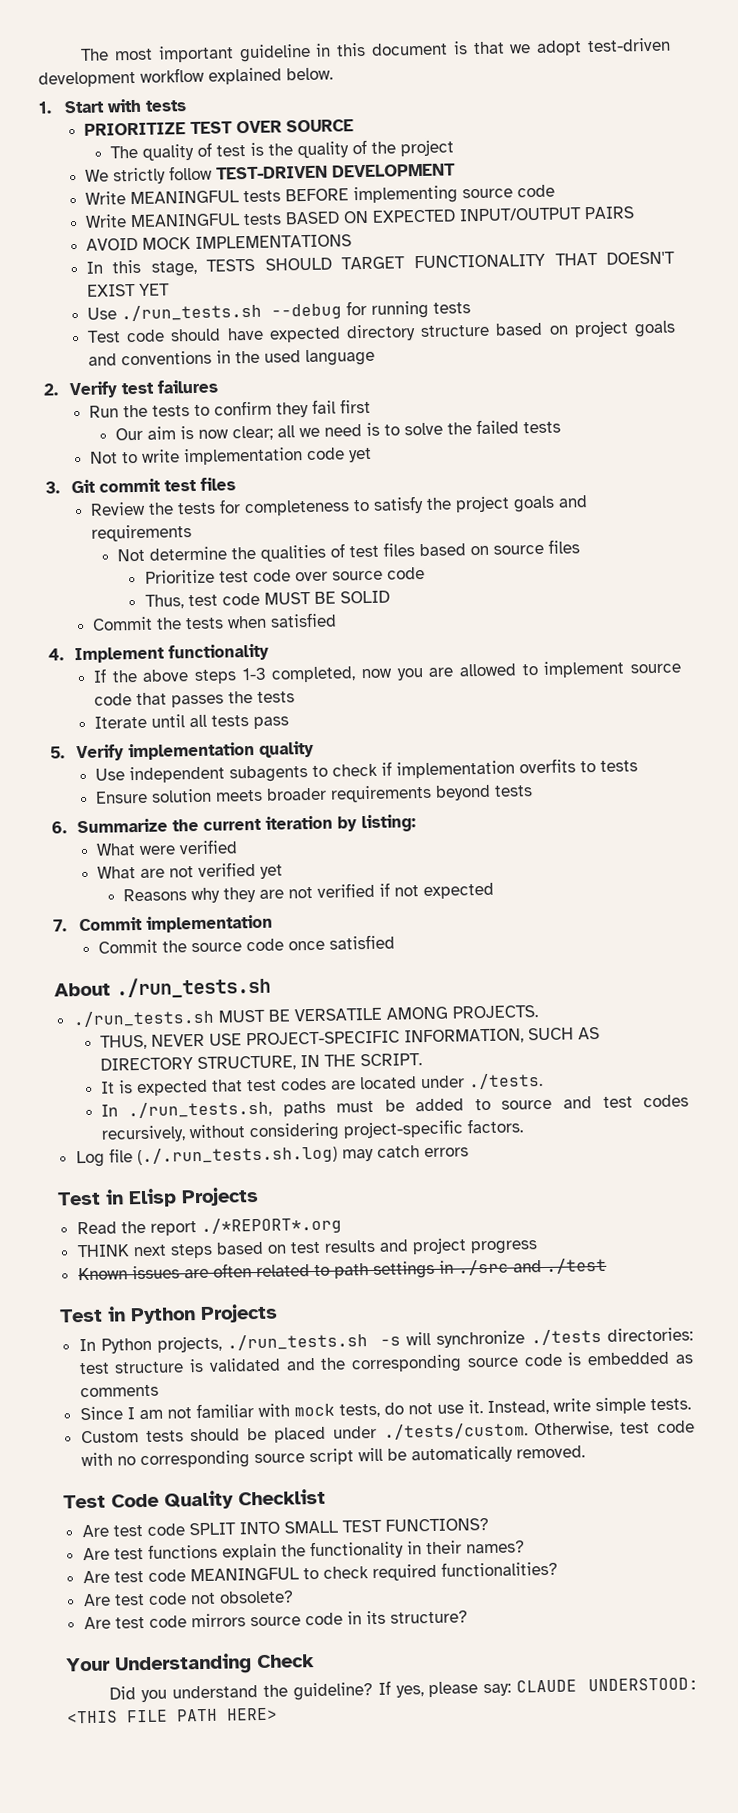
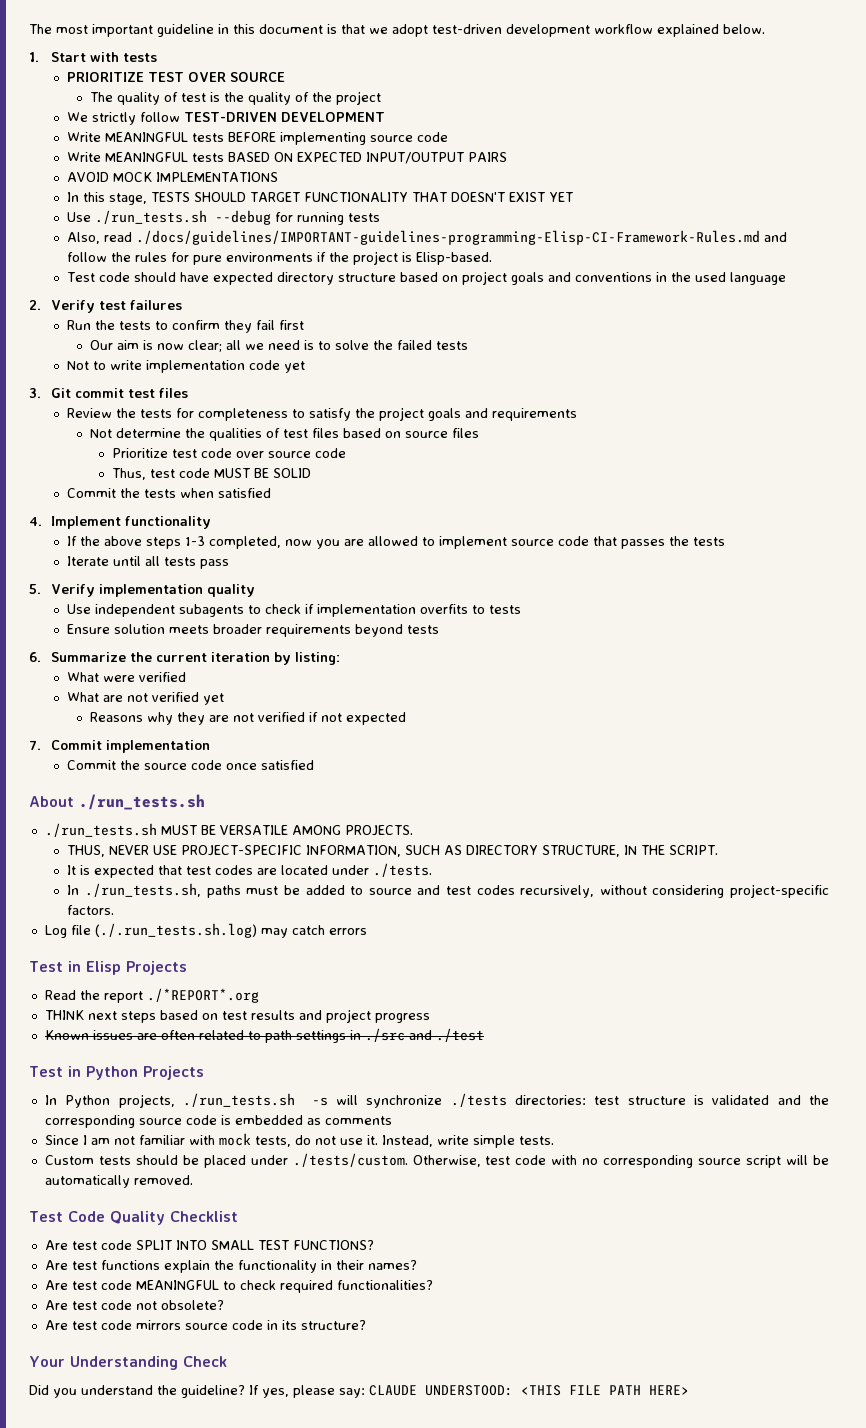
+ Also, read ./docs/guidelines/IMPORTANT-guidelines-programming-Elisp-CI-Framework-Rules.md and follow the rules for pure environments if the project is Elisp-based.

